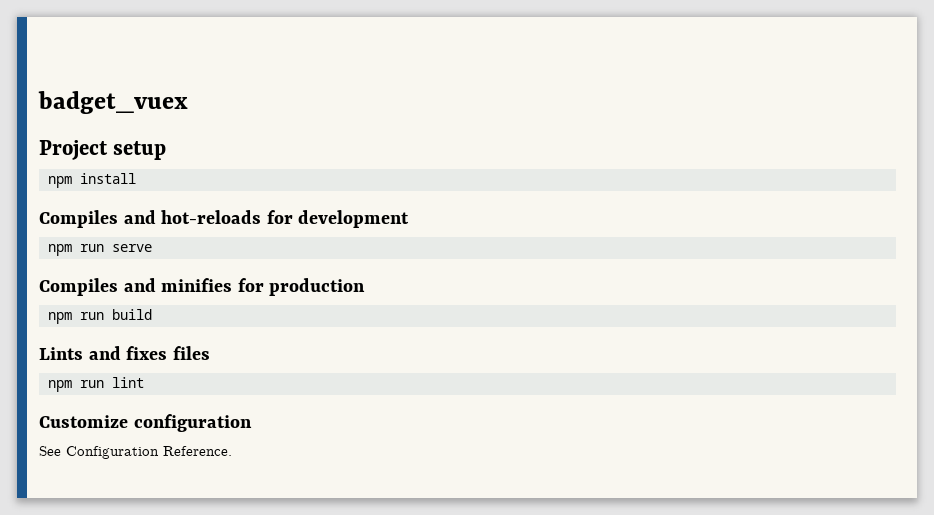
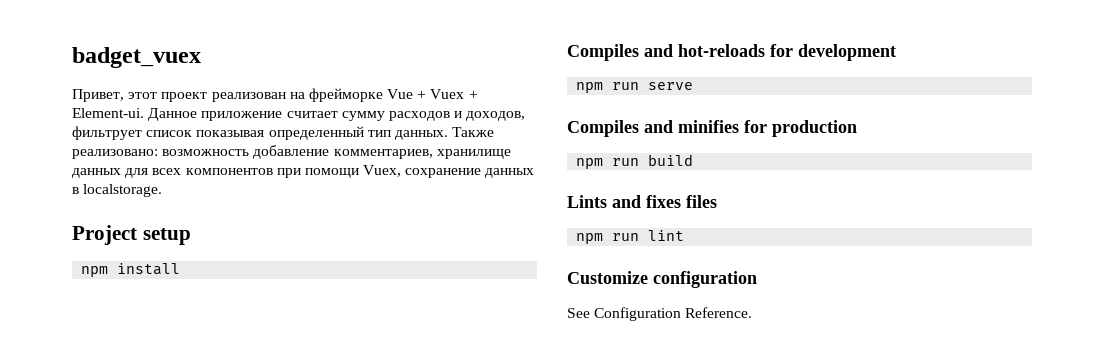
+ Привет, этот проект реализован на фрейморке Vue + Vuex + Element-ui. Данное приложение считает сумму расходов и доходов, фильтрует список показывая определенный тип данных. Также реализовано: возможность добавление комментариев, хранилище данных для всех компонентов при помощи Vuex, сохранение данных в localstorage.

